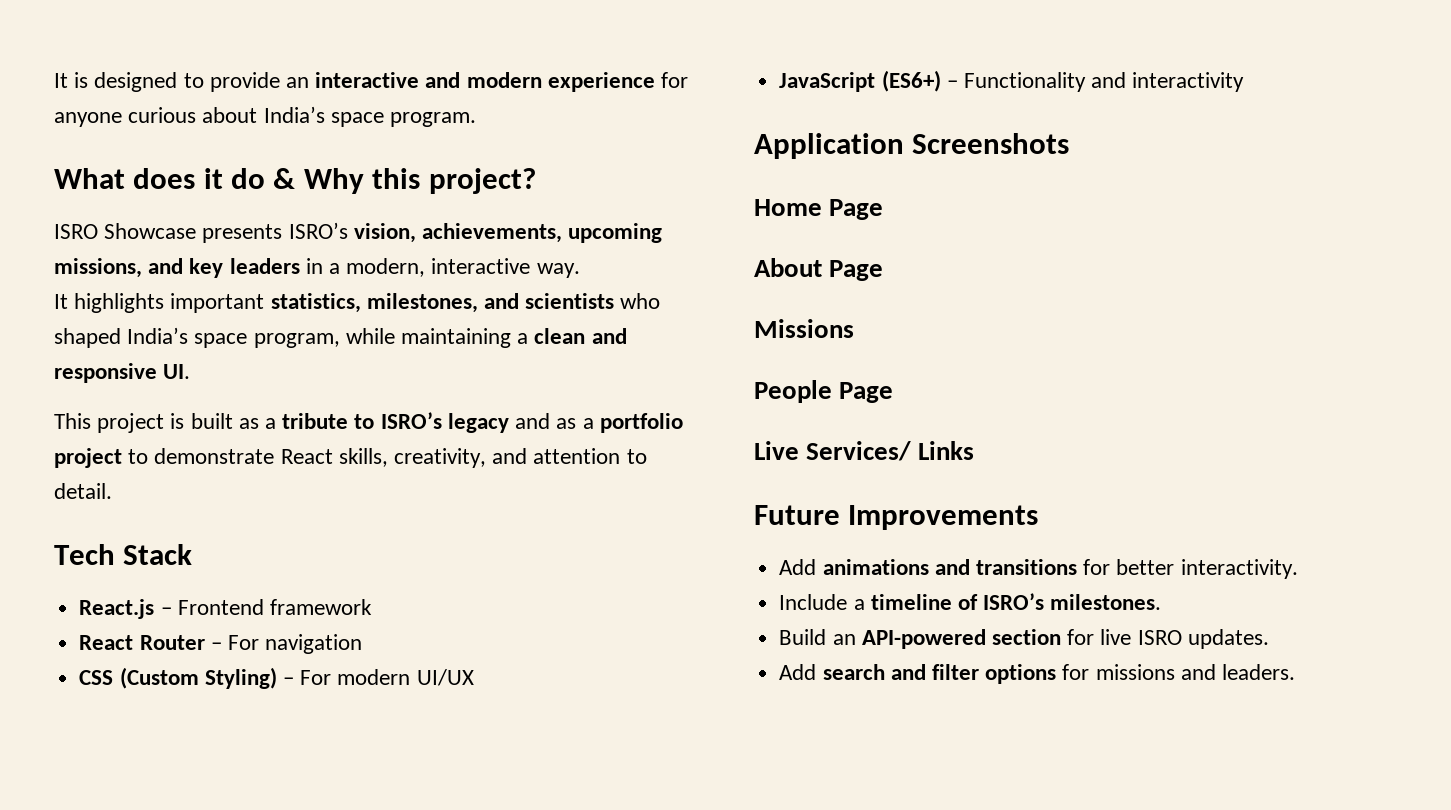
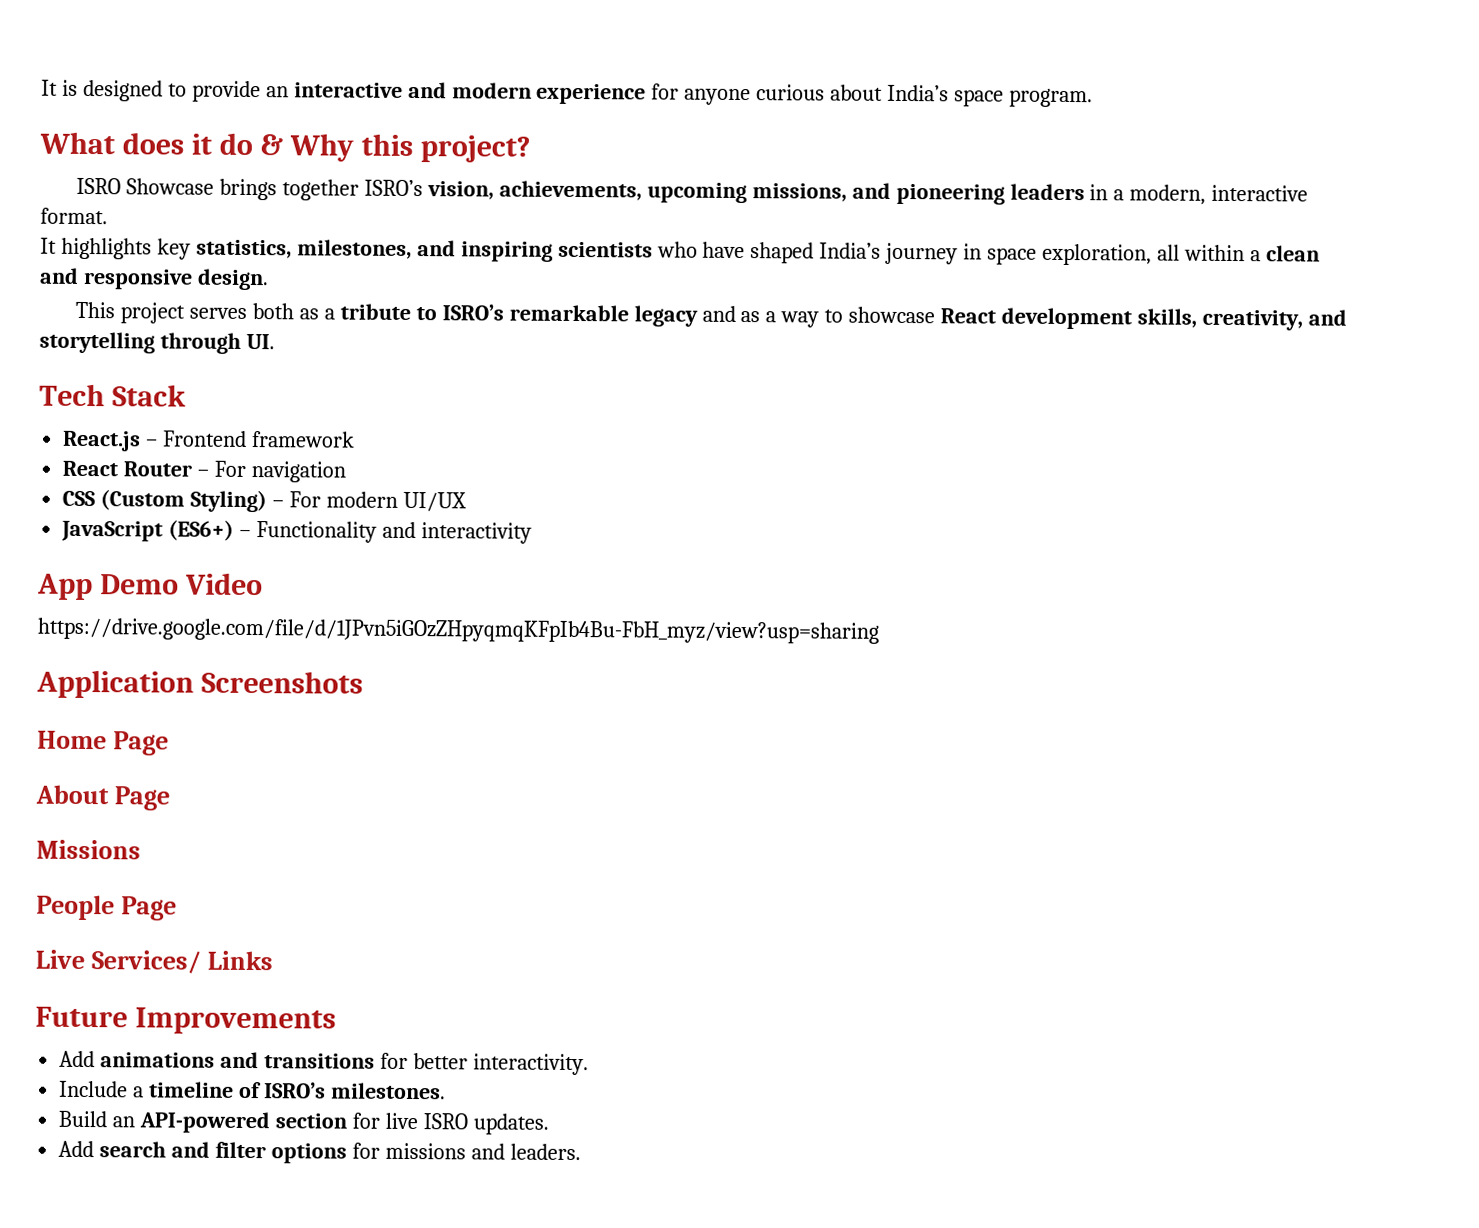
- ISRO Showcase presents ISRO’s vision, achievements, upcoming missions, and key leaders in a modern, interactive way.
+ ISRO Showcase brings together ISRO’s vision, achievements, upcoming missions, and pioneering leaders in a modern, interactive format.
- It highlights important statistics, milestones, and scientists who shaped India’s space program, while maintaining a clean and responsive UI.
+ It highlights key statistics, milestones, and inspiring scientists who have shaped India’s journey in space exploration, all within a clean and responsive design.
- This project is built as a tribute to ISRO’s legacy and as a portfolio project to demonstrate React skills, creativity, and attention to detail.
+ This project serves both as a tribute to ISRO’s remarkable legacy and as a way to showcase React development skills, creativity, and storytelling through UI.
+ App Demo Video
+ https://drive.google.com/file/d/1JPvn5iGOzZHpyqmqKFpIb4Bu-FbH_myz/view?usp=sharing

